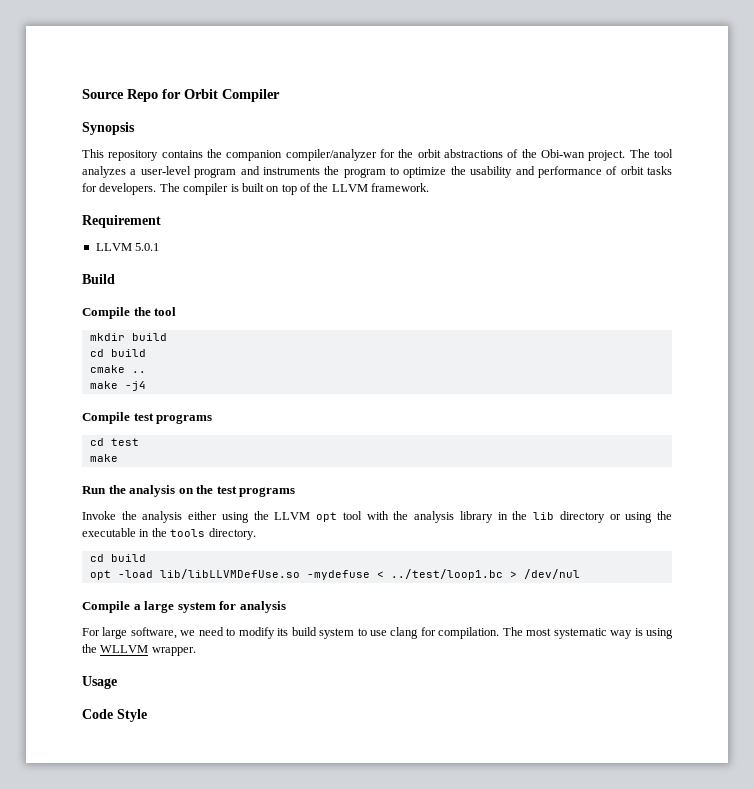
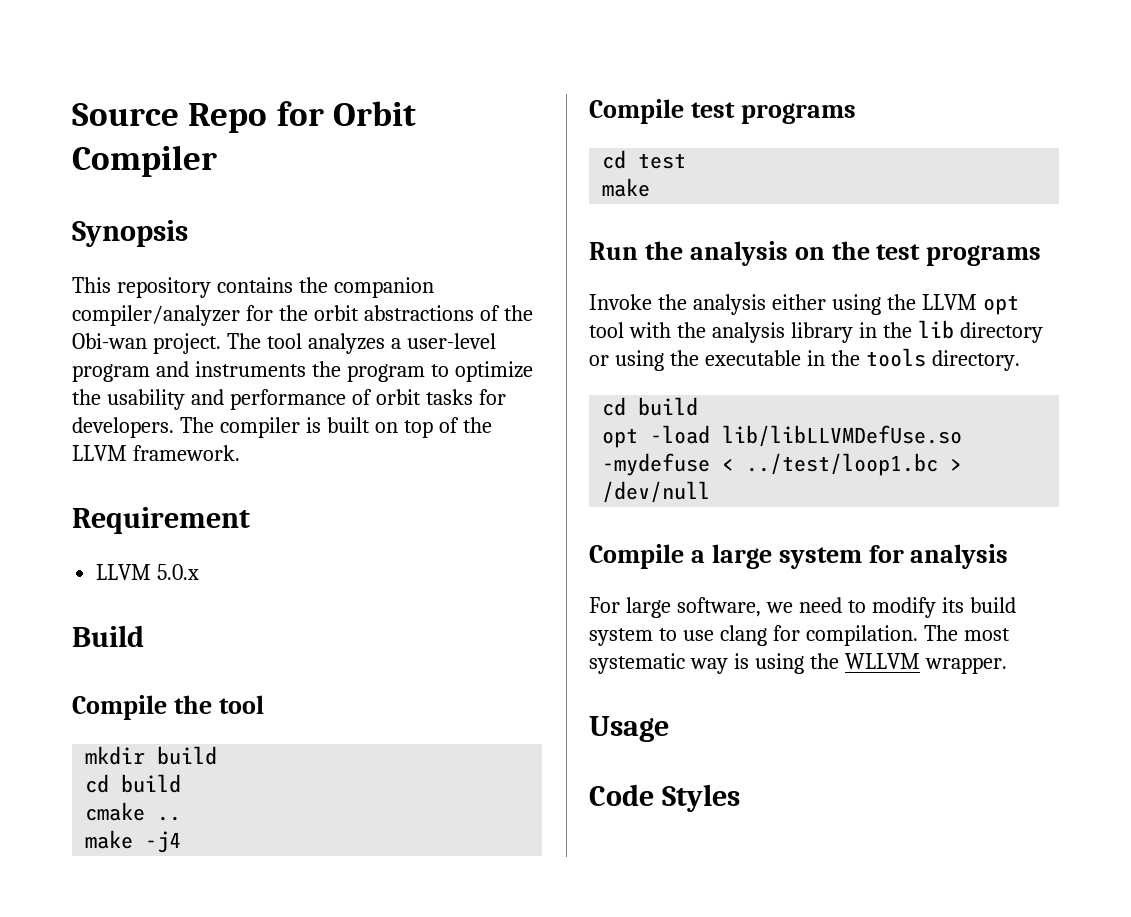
- LLVM 5.0.1
+ LLVM 5.0.x
- opt -load lib/libLLVMDefUse.so -mydefuse < ../test/loop1.bc > /dev/nul
+ opt -load lib/libLLVMDefUse.so -mydefuse < ../test/loop1.bc > /dev/null
- Code Style
+ Code Styles

